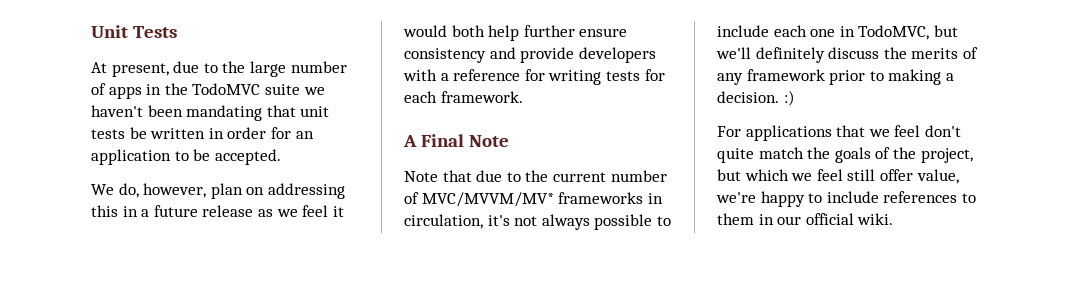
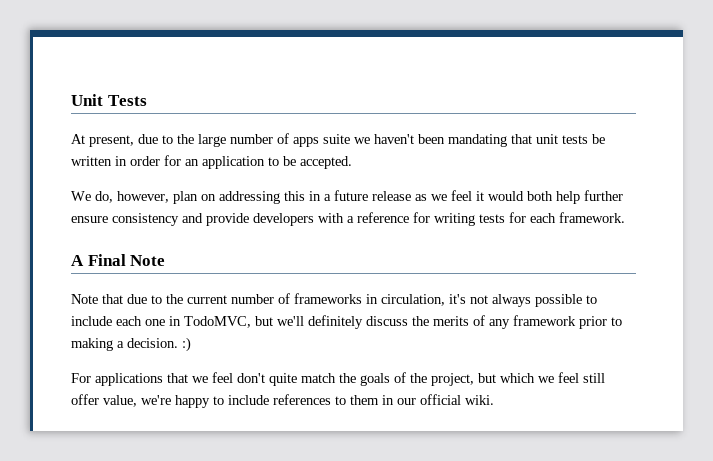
- At present, due to the large number of apps in the TodoMVC suite we haven't been mandating that unit tests be written in order for an application to be accepted.
+ At present, due to the large number of apps suite we haven't been mandating that unit tests be written in order for an application to be accepted.
- Note that due to the current number of MVC/MVVM/MV* frameworks in circulation, it's not always possible to include each one in TodoMVC, but we'll definitely discuss the merits of any framework prior to making a decision. :)
+ Note that due to the current number of frameworks in circulation, it's not always possible to include each one in TodoMVC, but we'll definitely discuss the merits of any framework prior to making a decision. :)

